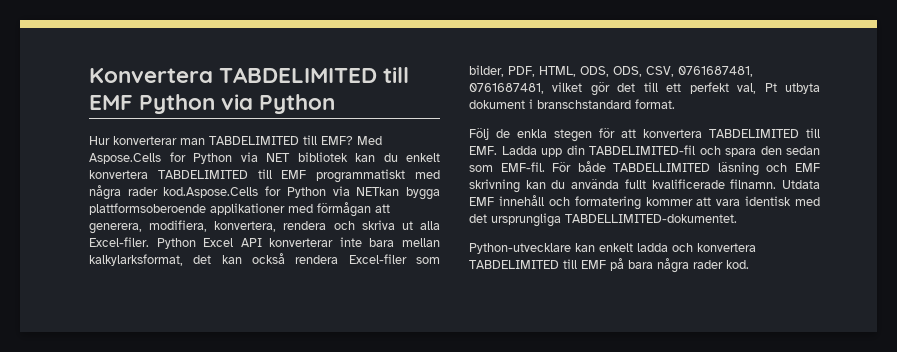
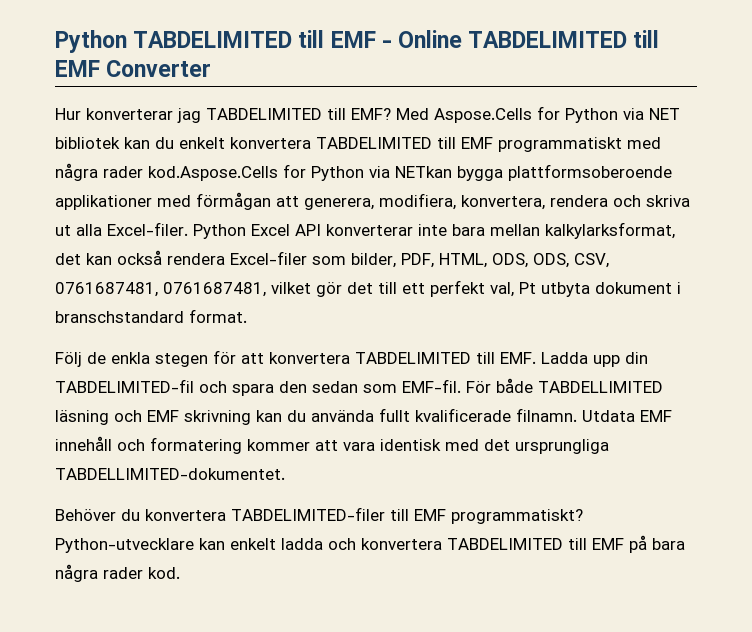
- Konvertera TABDELIMITED till EMF Python via Python
+ Python TABDELIMITED till EMF - Online TABDELIMITED till EMF Converter
- Hur konverterar man TABDELIMITED till EMF?
+ Hur konverterar jag TABDELIMITED till EMF?
+ Behöver du konvertera TABDELIMITED-filer till EMF programmatiskt?

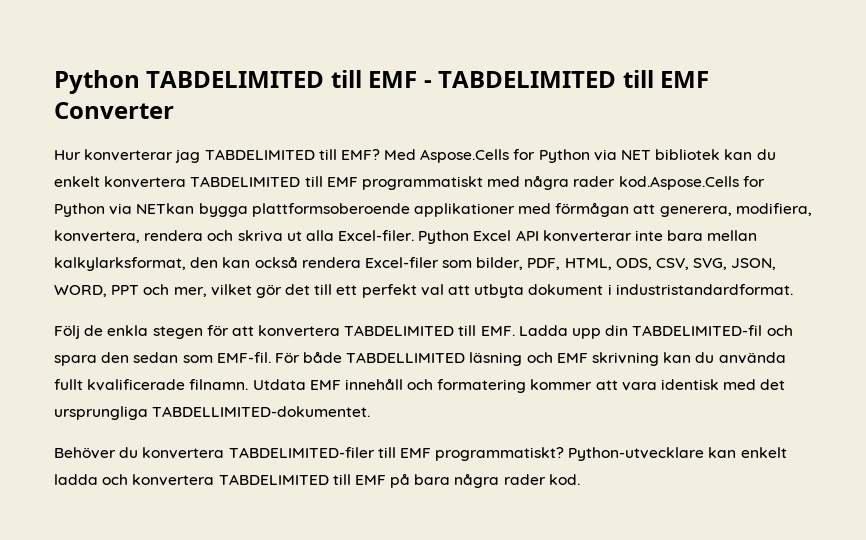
- Python TABDELIMITED till EMF - Online TABDELIMITED till EMF Converter
+ Python TABDELIMITED till EMF - TABDELIMITED till EMF Converter
- Python Excel API konverterar inte bara mellan kalkylarksformat, det kan också rendera Excel-filer som bilder, PDF, HTML, ODS, ODS, CSV, 0761687481, 0761687481, vilket gör det till ett perfekt val, Pt utbyta dokument i branschstandard format.
+ Python Excel API konverterar inte bara mellan kalkylarksformat, den kan också rendera Excel-filer som bilder, PDF, HTML, ODS, CSV, SVG, JSON, WORD, PPT och mer, vilket gör det till ett perfekt val att utbyta dokument i industristandardformat.

